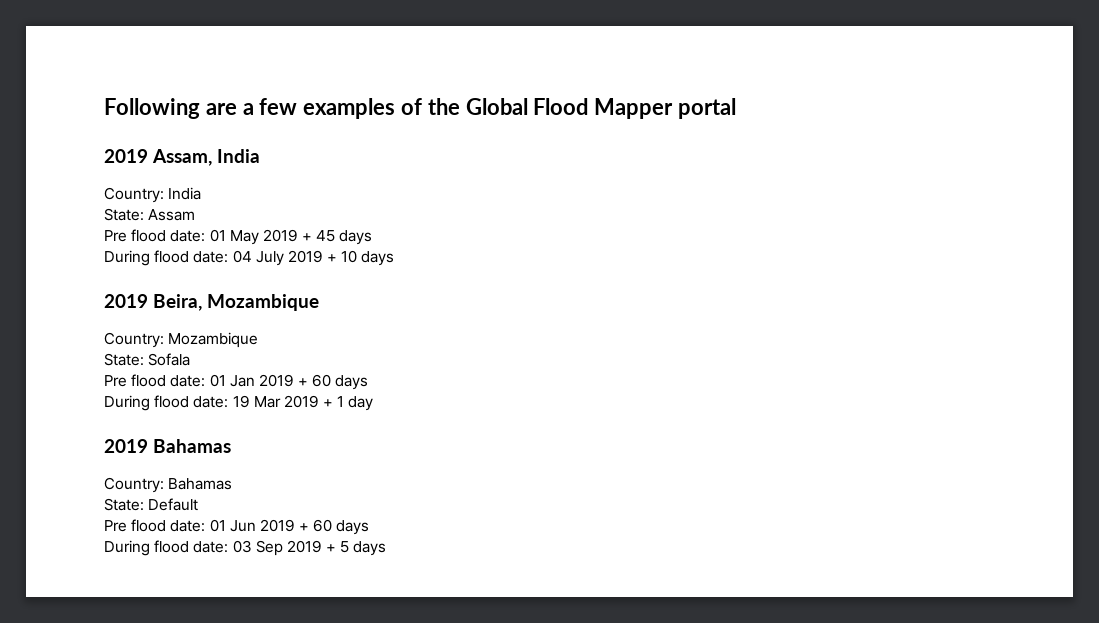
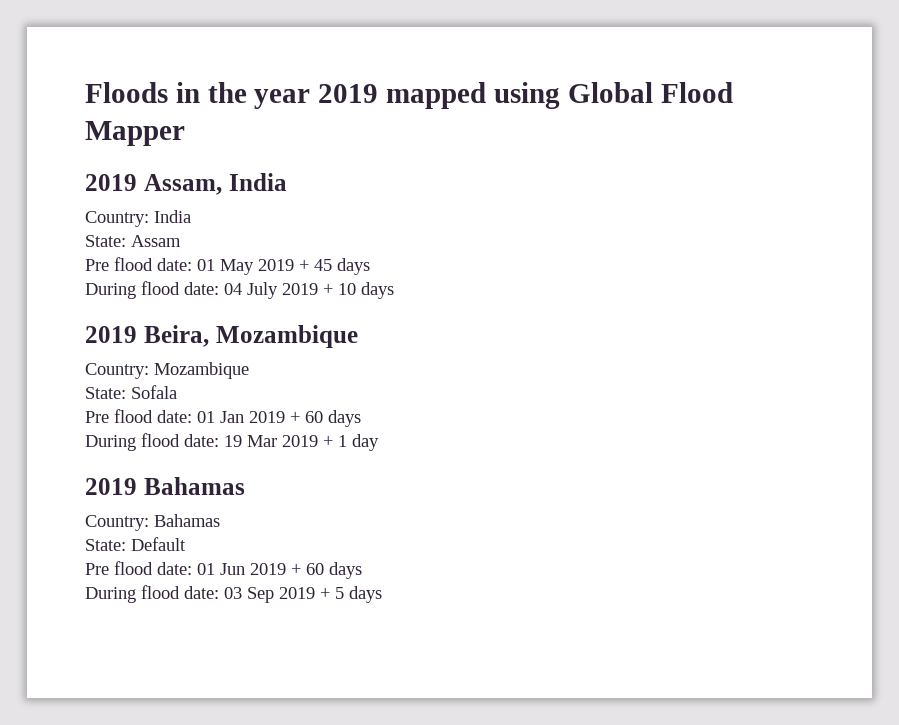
- Following are a few examples of the Global Flood Mapper portal
+ Floods in the year 2019 mapped using Global Flood Mapper

